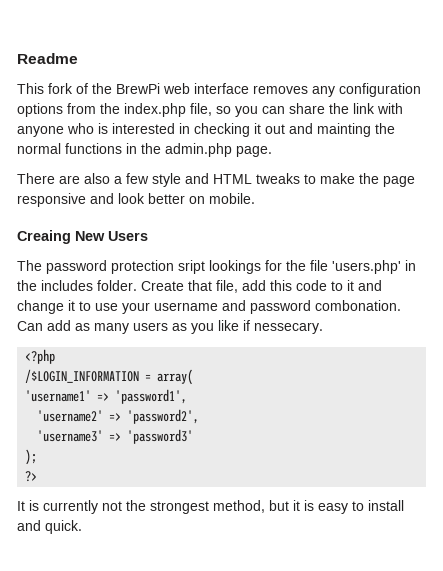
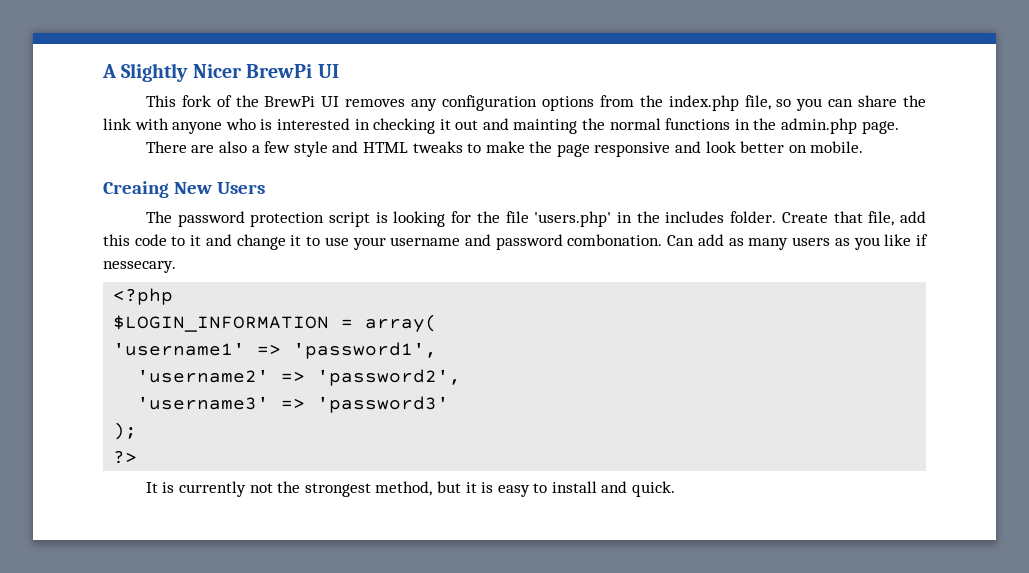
- Readme
+ A Slightly Nicer BrewPi UI
- This fork of the BrewPi web interface removes any configuration options from the index.php file, so you can share the link with anyone who is interested in checking it out and mainting the normal functions in the admin.php page.
+ This fork of the BrewPi UI removes any configuration options from the index.php file, so you can share the link with anyone who is interested in checking it out and mainting the normal functions in the admin.php page.
- The password protection sript lookings for the file 'users.php' in the includes folder.
+ The password protection script is looking for the file 'users.php' in the includes folder.
- /$LOGIN_INFORMATION = array(
+ $LOGIN_INFORMATION = array(

